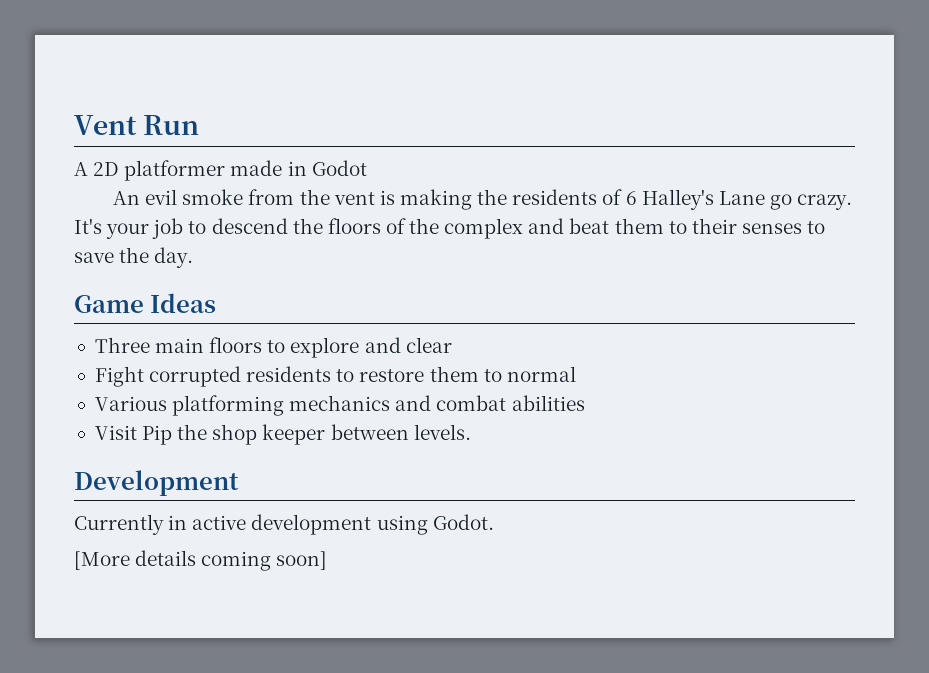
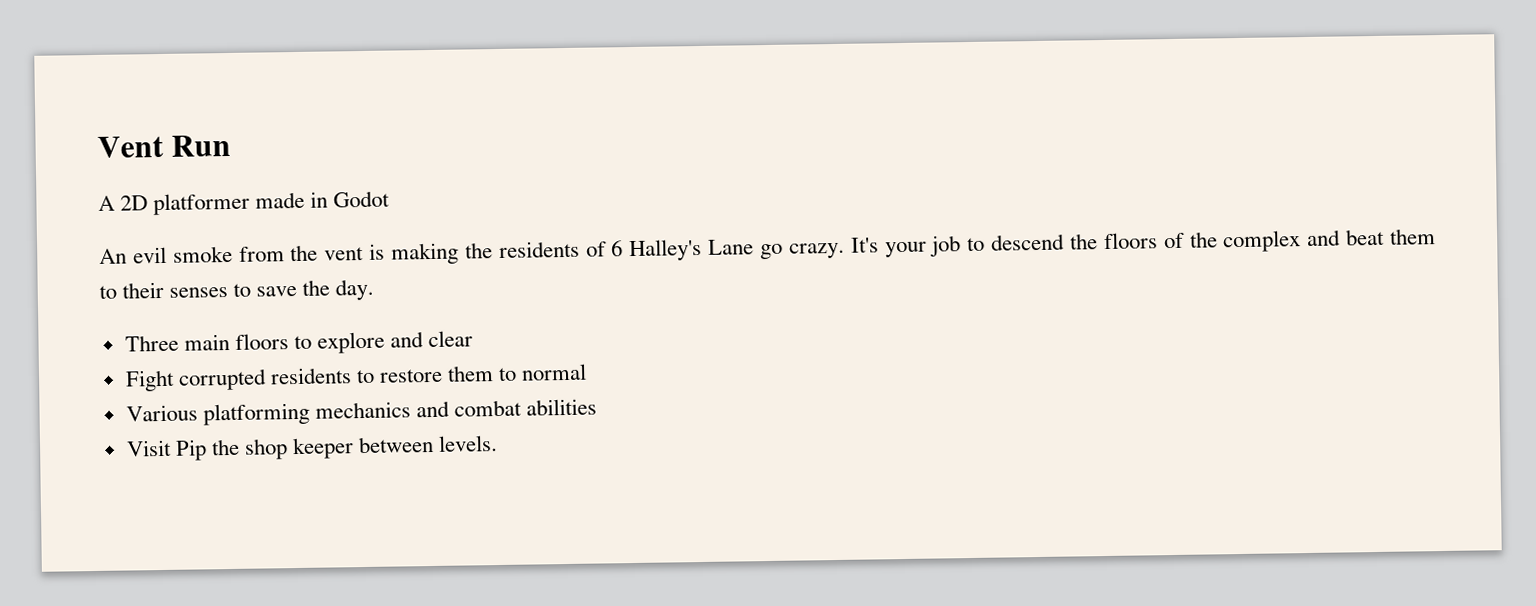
- Game Ideas
- Development
- Currently in active development using Godot.
- [More details coming soon]

